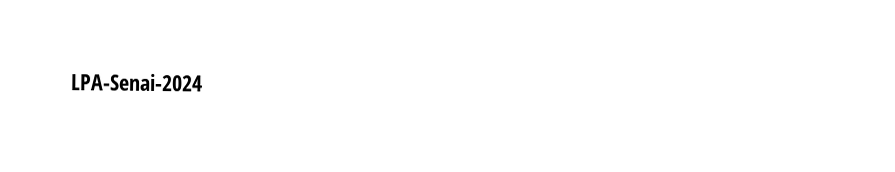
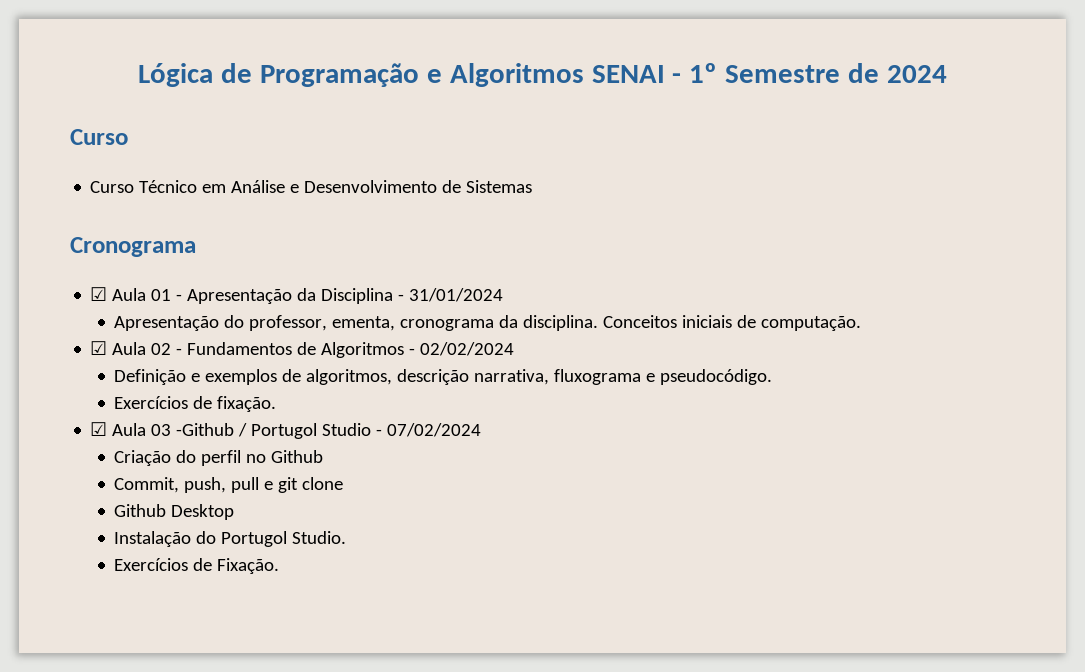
- LPA-Senai-2024
+ Lógica de Programação e Algoritmos SENAI - 1º Semestre de 2024
+ Curso
+ Curso Técnico em Análise e Desenvolvimento de Sistemas
+ Cronograma
+ ☑ Aula 01 - Apresentação da Disciplina - 31/01/2024
+ Apresentação do professor, ementa, cronograma da disciplina. Conceitos iniciais de computação.
+ ☑ Aula 02 - Fundamentos de Algoritmos - 02/02/2024
+ Definição e exemplos de algoritmos, descrição narrativa, fluxograma e pseudocódigo.
+ Exercícios de fixação.
+ ☑ Aula 03 -Github / Portugol Studio - 07/02/2024
+ Criação do perfil no Github
+ Commit, push, pull e git clone
+ Github Desktop
+ Instalação do Portugol Studio.
+ Exercícios de Fixação.

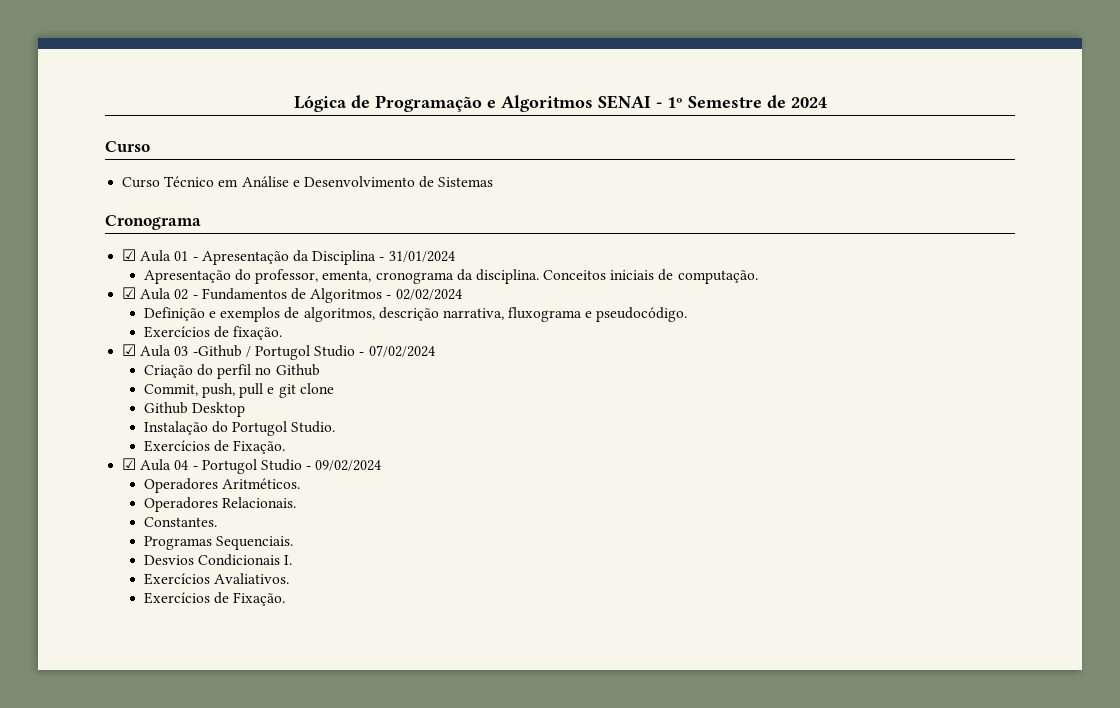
+ ☑ Aula 04 - Portugol Studio - 09/02/2024
+ Operadores Aritméticos.
+ Operadores Relacionais.
+ Constantes.
+ Programas Sequenciais.
+ Desvios Condicionais I.
+ Exercícios Avaliativos.
+ Exercícios de Fixação.

